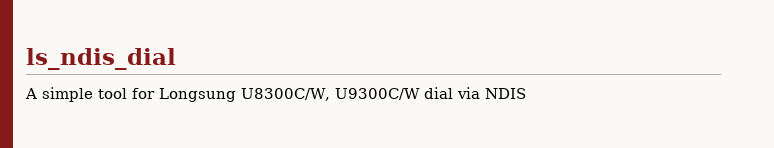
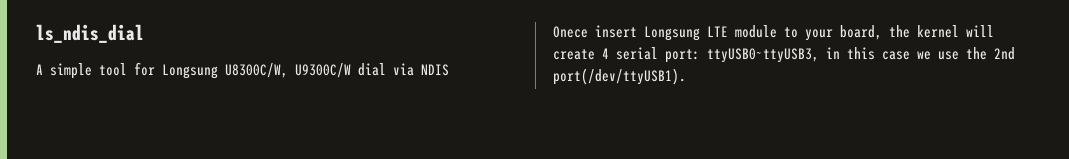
+ Onece insert Longsung LTE module to your board, the kernel will create 4 serial port: ttyUSB0~ttyUSB3, in this case we use the 2nd port(/dev/ttyUSB1).

